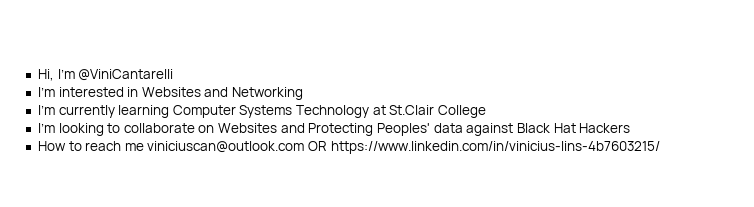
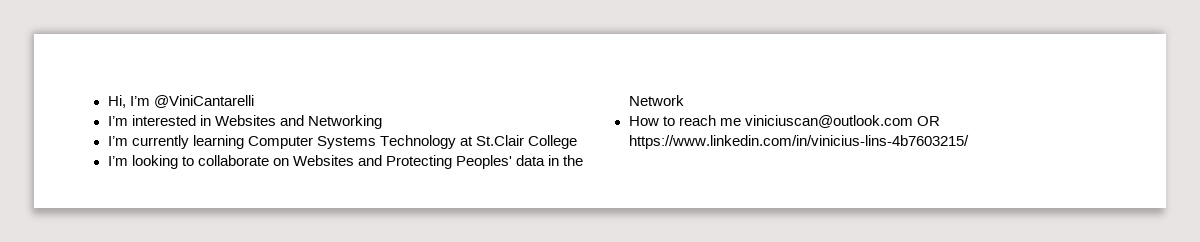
- I’m looking to collaborate on Websites and Protecting Peoples' data against Black Hat Hackers
+ I’m looking to collaborate on Websites and Protecting Peoples' data in the Network

